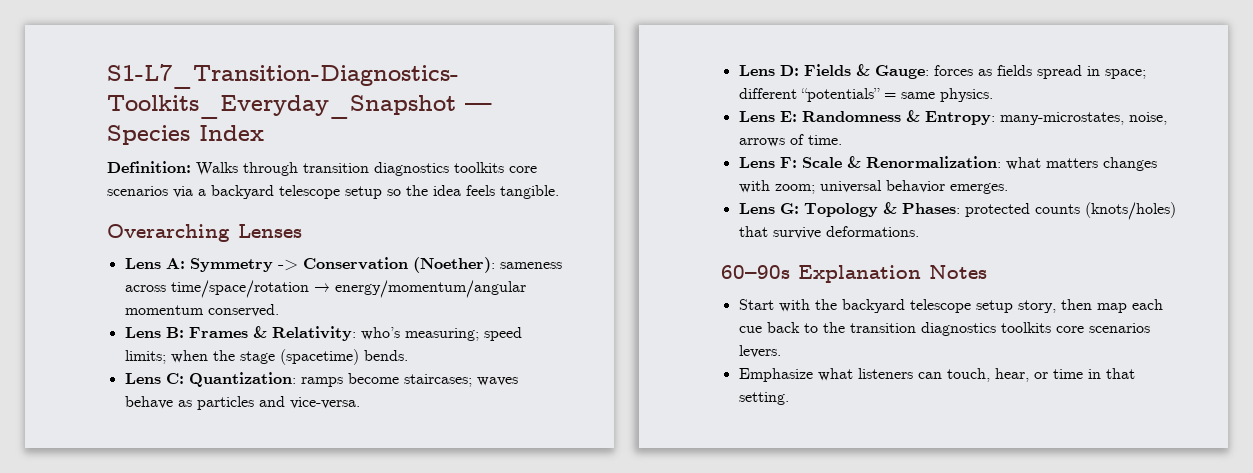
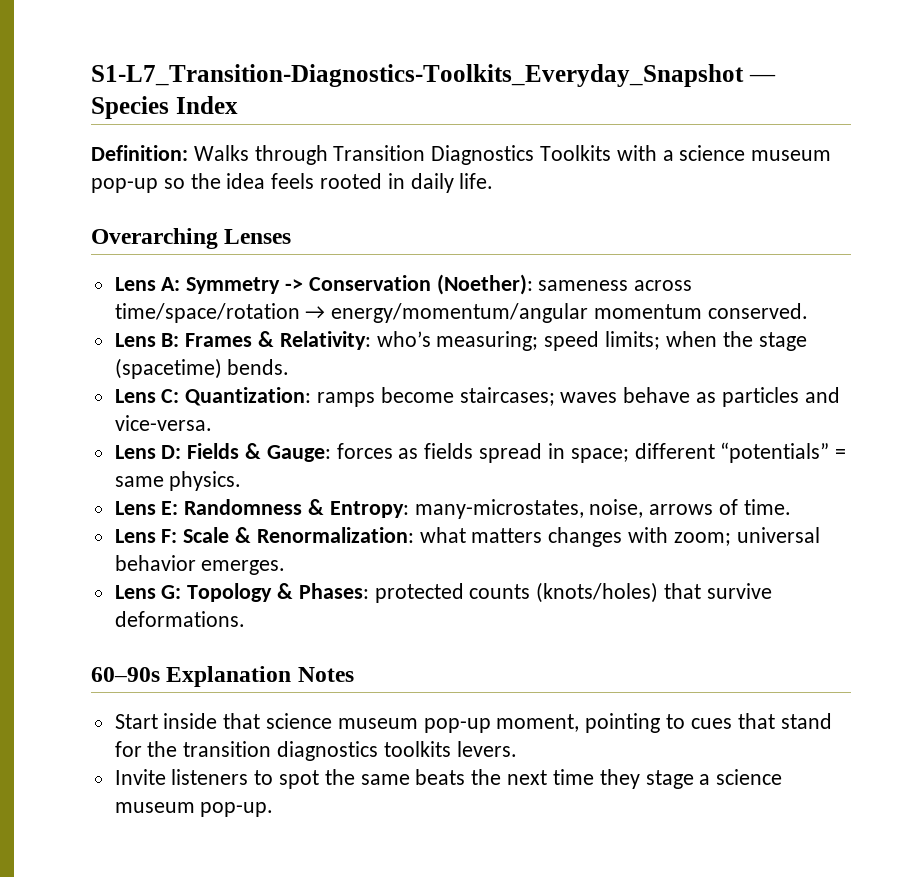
- Definition: Walks through transition diagnostics toolkits core scenarios via a backyard telescope setup so the idea feels tangible.
+ Definition: Walks through Transition Diagnostics Toolkits with a science museum pop-up so the idea feels rooted in daily life.
- Start with the backyard telescope setup story, then map each cue back to the transition diagnostics toolkits core scenarios levers.
+ Start inside that science museum pop-up moment, pointing to cues that stand for the transition diagnostics toolkits levers.
- Emphasize what listeners can touch, hear, or time in that setting.
+ Invite listeners to spot the same beats the next time they stage a science museum pop-up.

